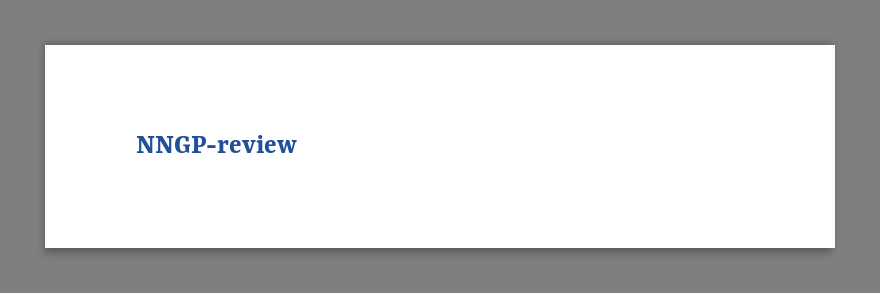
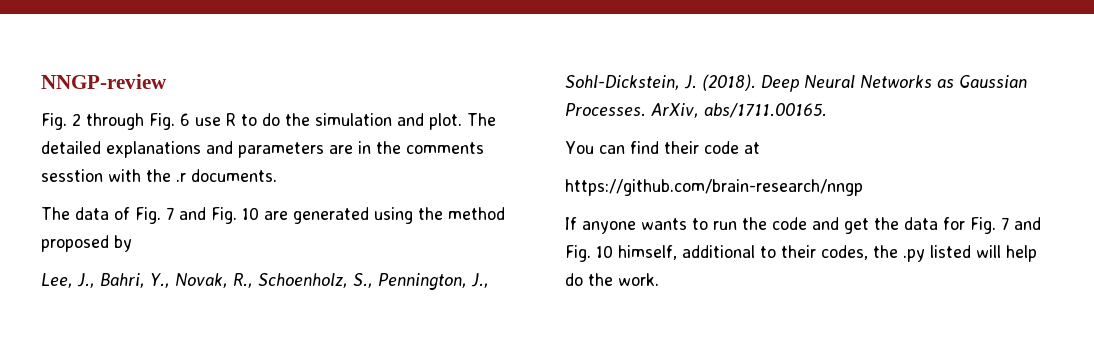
+ Fig. 2 through Fig. 6 use R to do the simulation and plot. The detailed explanations and parameters are in the comments sesstion with the .r documents.
+ The data of Fig. 7 and Fig. 10 are generated using the method proposed by
+ Lee, J., Bahri, Y., Novak, R., Schoenholz, S., Pennington, J., Sohl-Dickstein, J. (2018). Deep Neural Networks as Gaussian Processes. ArXiv, abs/1711.00165.
+ You can find their code at
+ https://github.com/brain-research/nngp
+ If anyone wants to run the code and get the data for Fig. 7 and Fig. 10 himself, additional to their codes, the .py listed will help do the work.

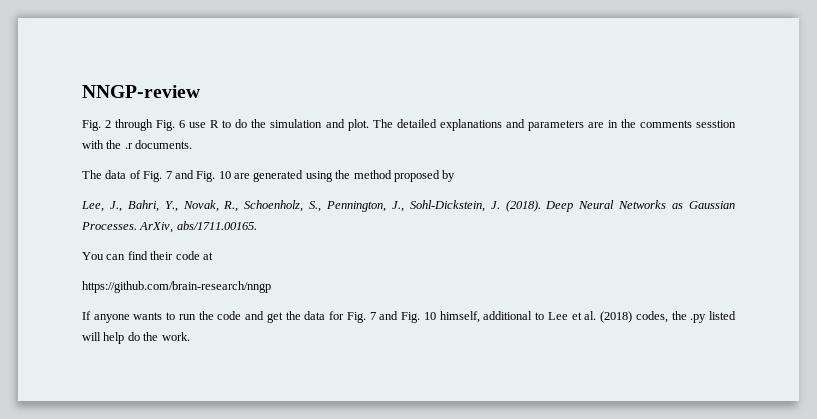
- If anyone wants to run the code and get the data for Fig. 7 and Fig. 10 himself, additional to their codes, the .py listed will help do the work.
+ If anyone wants to run the code and get the data for Fig. 7 and Fig. 10 himself, additional to Lee et al. (2018) codes, the .py listed will help do the work.

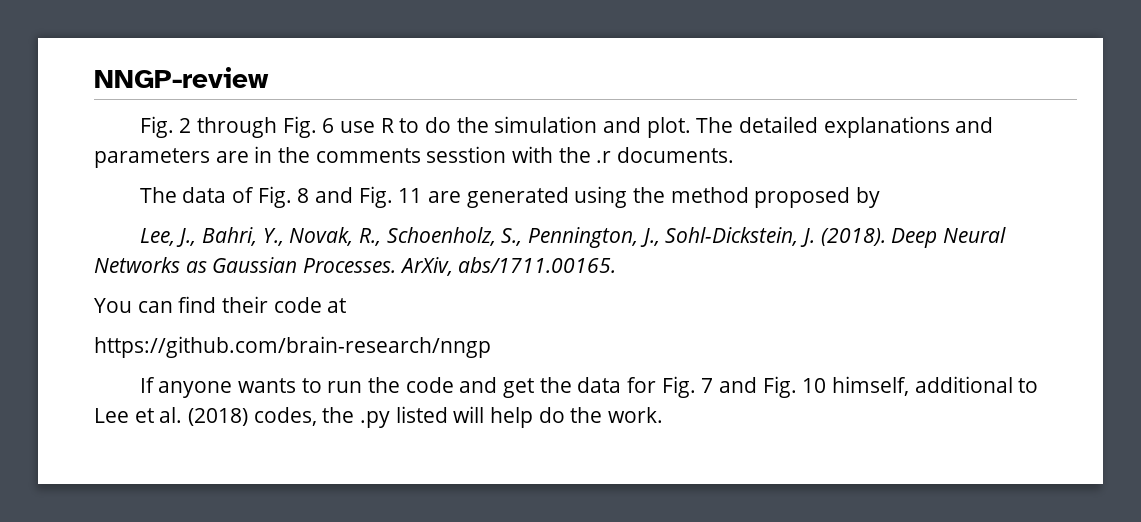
- The data of Fig. 7 and Fig. 10 are generated using the method proposed by
+ The data of Fig. 8 and Fig. 11 are generated using the method proposed by

